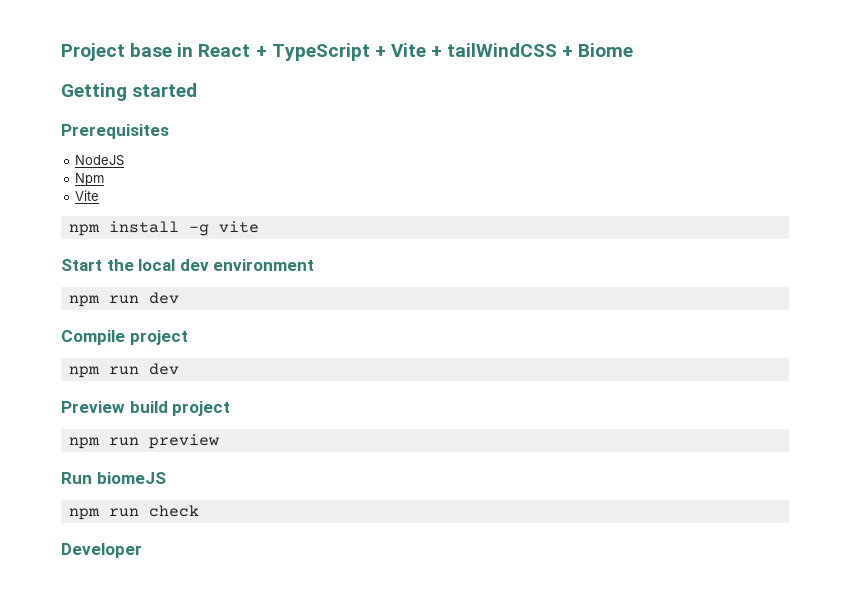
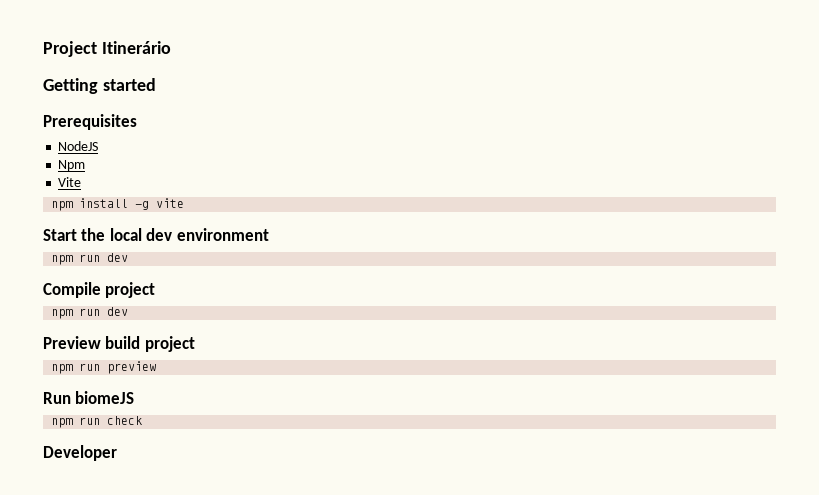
- Project base in React + TypeScript + Vite + tailWindCSS + Biome
+ Project Itinerário

